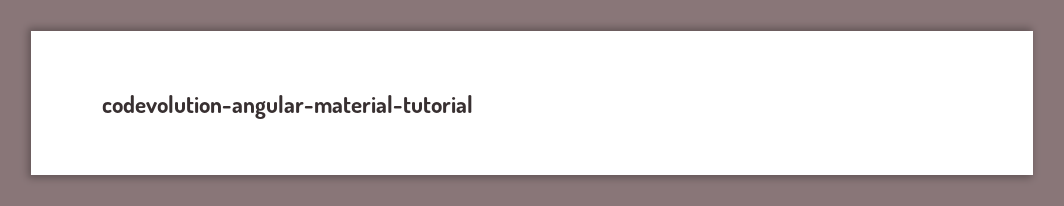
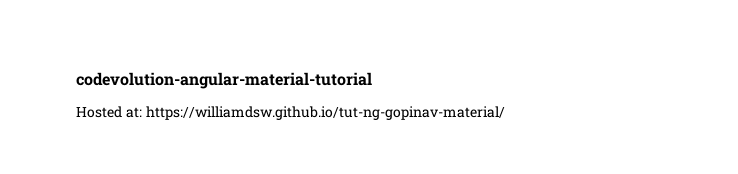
+ Hosted at: https://williamdsw.github.io/tut-ng-gopinav-material/

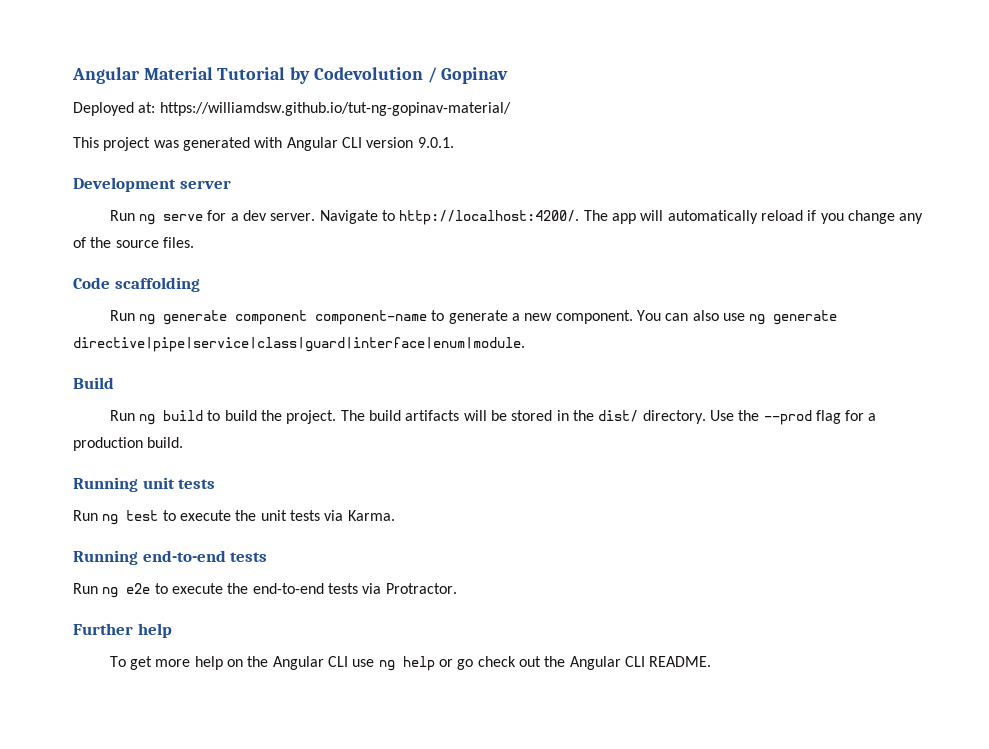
- codevolution-angular-material-tutorial
- Hosted at: https://williamdsw.github.io/tut-ng-gopinav-material/
+ Angular Material Tutorial by Codevolution / Gopinav
+ Deployed at: https://williamdsw.github.io/tut-ng-gopinav-material/
+ This project was generated with Angular CLI version 9.0.1.
+ Development server
+ Run ng serve for a dev server. Navigate to http://localhost:4200/. The app will automatically reload if you change any of the source files.
+ Code scaffolding
+ Run ng generate component component-name to generate a new component. You can also use ng generate directive|pipe|service|class|guard|interface|enum|module.
+ Build
+ Run ng build to build the project. The build artifacts will be stored in the dist/ directory. Use the --prod flag for a production build.
+ Running unit tests
+ Run ng test to execute the unit tests via Karma.
+ Running end-to-end tests
+ Run ng e2e to execute the end-to-end tests via Protractor.
+ Further help
+ To get more help on the Angular CLI use ng help or go check out the Angular CLI README.

